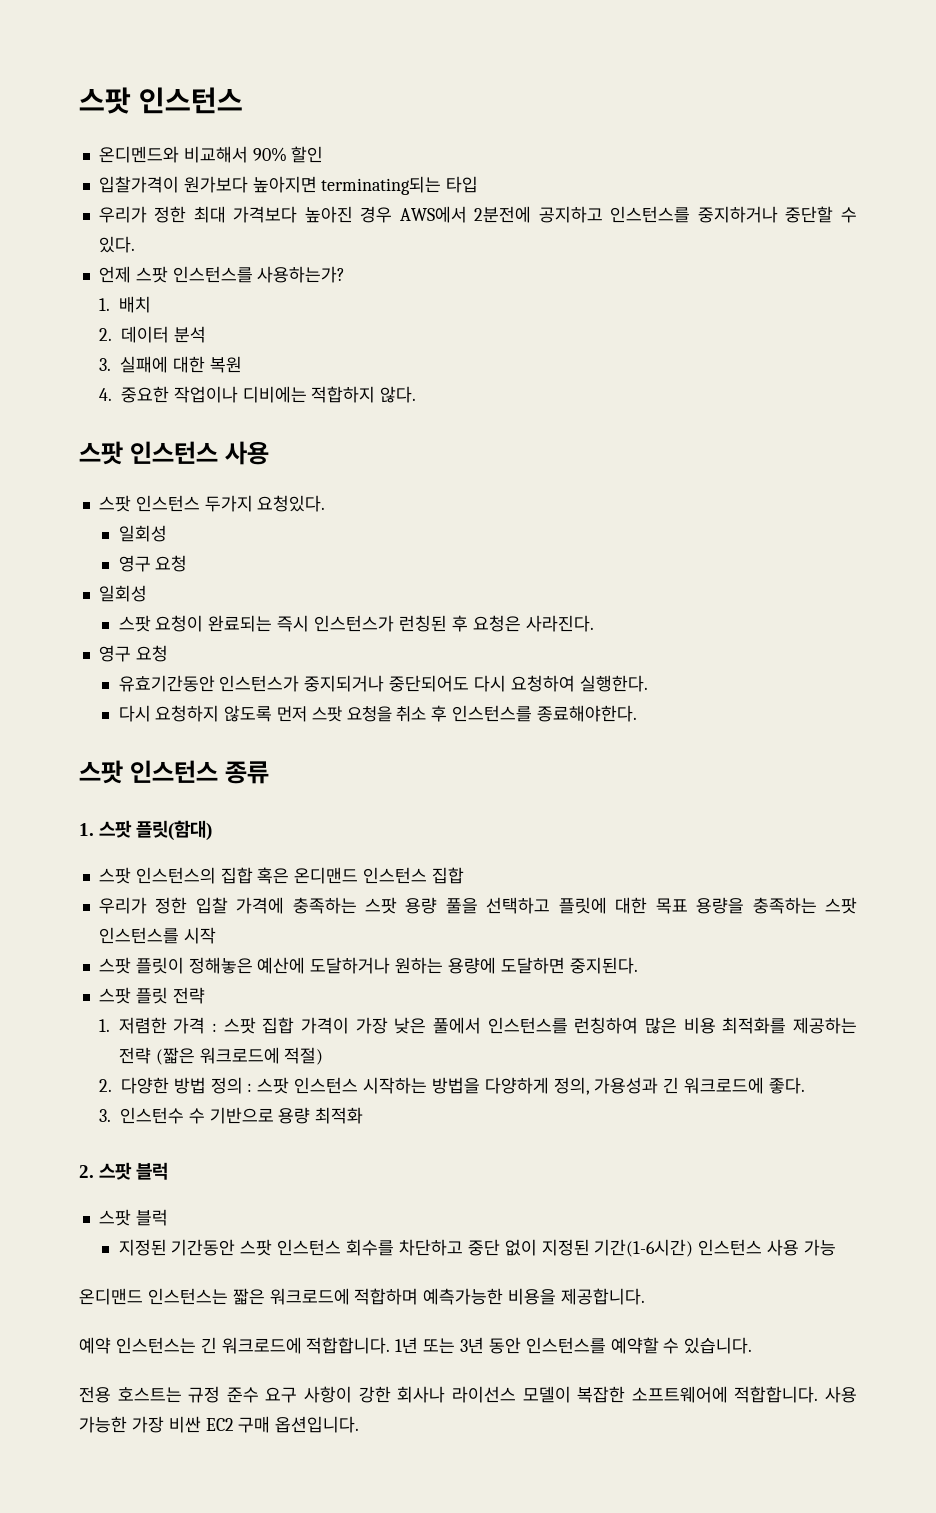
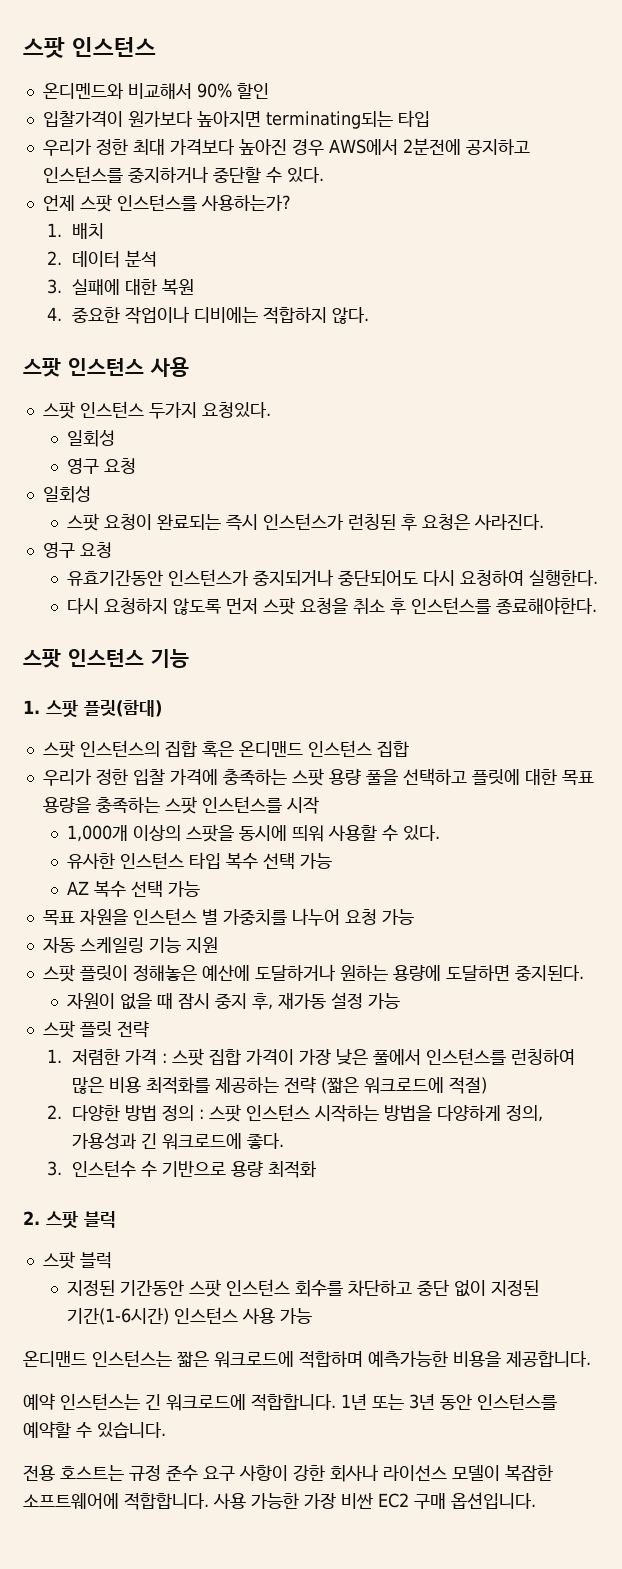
- 스팟 인스턴스 종류
+ 스팟 인스턴스 기능
+ 1,000개 이상의 스팟을 동시에 띄워 사용할 수 있다.
+ 유사한 인스턴스 타입 복수 선택 가능
+ AZ 복수 선택 가능
+ 목표 자원을 인스턴스 별 가중치를 나누어 요청 가능
+ 자동 스케일링 기능 지원
+ 자원이 없을 때 잠시 중지 후, 재가동 설정 가능

